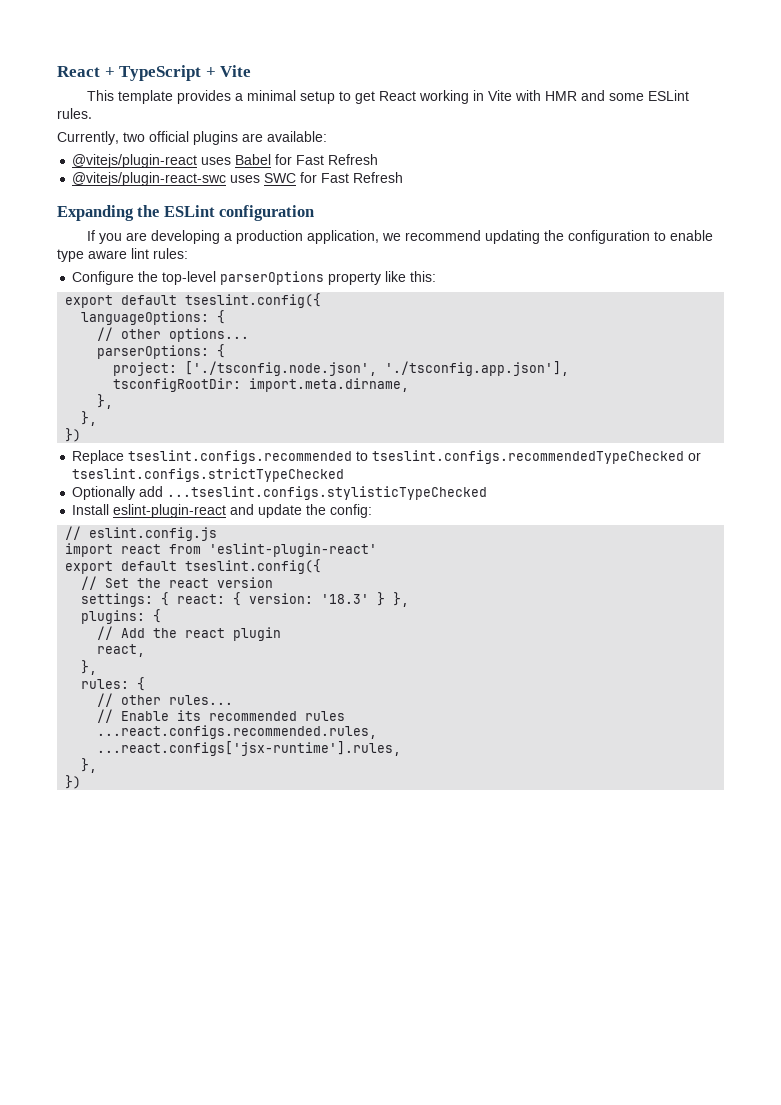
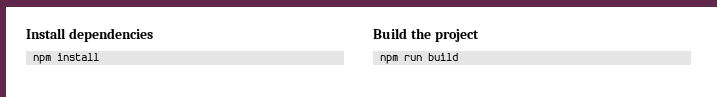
- React + TypeScript + Vite
- This template provides a minimal setup to get React working in Vite with HMR and some ESLint rules.
- Currently, two official plugins are available:
- @vitejs/plugin-react uses Babel for Fast Refresh
- @vitejs/plugin-react-swc uses SWC for Fast Refresh
- Expanding the ESLint configuration
- If you are developing a production application, we recommend updating the configuration to enable type aware lint rules:
- Configure the top-level parserOptions property like this:
- export default tseslint.config({
- languageOptions: {
- // other options...
- parserOptions: {
- project: ['./tsconfig.node.json', './tsconfig.app.json'],
- tsconfigRootDir: import.meta.dirname,
- },
- },
- })
- Replace tseslint.configs.recommended to tseslint.configs.recommendedTypeChecked or tseslint.configs.strictTypeChecked
- Optionally add ...tseslint.configs.stylisticTypeChecked
- Install eslint-plugin-react and update the config:
- // eslint.config.js
- import react from 'eslint-plugin-react'
- export default tseslint.config({
- // Set the react version
- settings: { react: { version: '18.3' } },
- plugins: {
- // Add the react plugin
- react,
- },
- rules: {
- // other rules...
- // Enable its recommended rules
- ...react.configs.recommended.rules,
- ...react.configs['jsx-runtime'].rules,
- },
- })
+ Install dependencies
+ npm install
+ Build the project
+ npm run build

